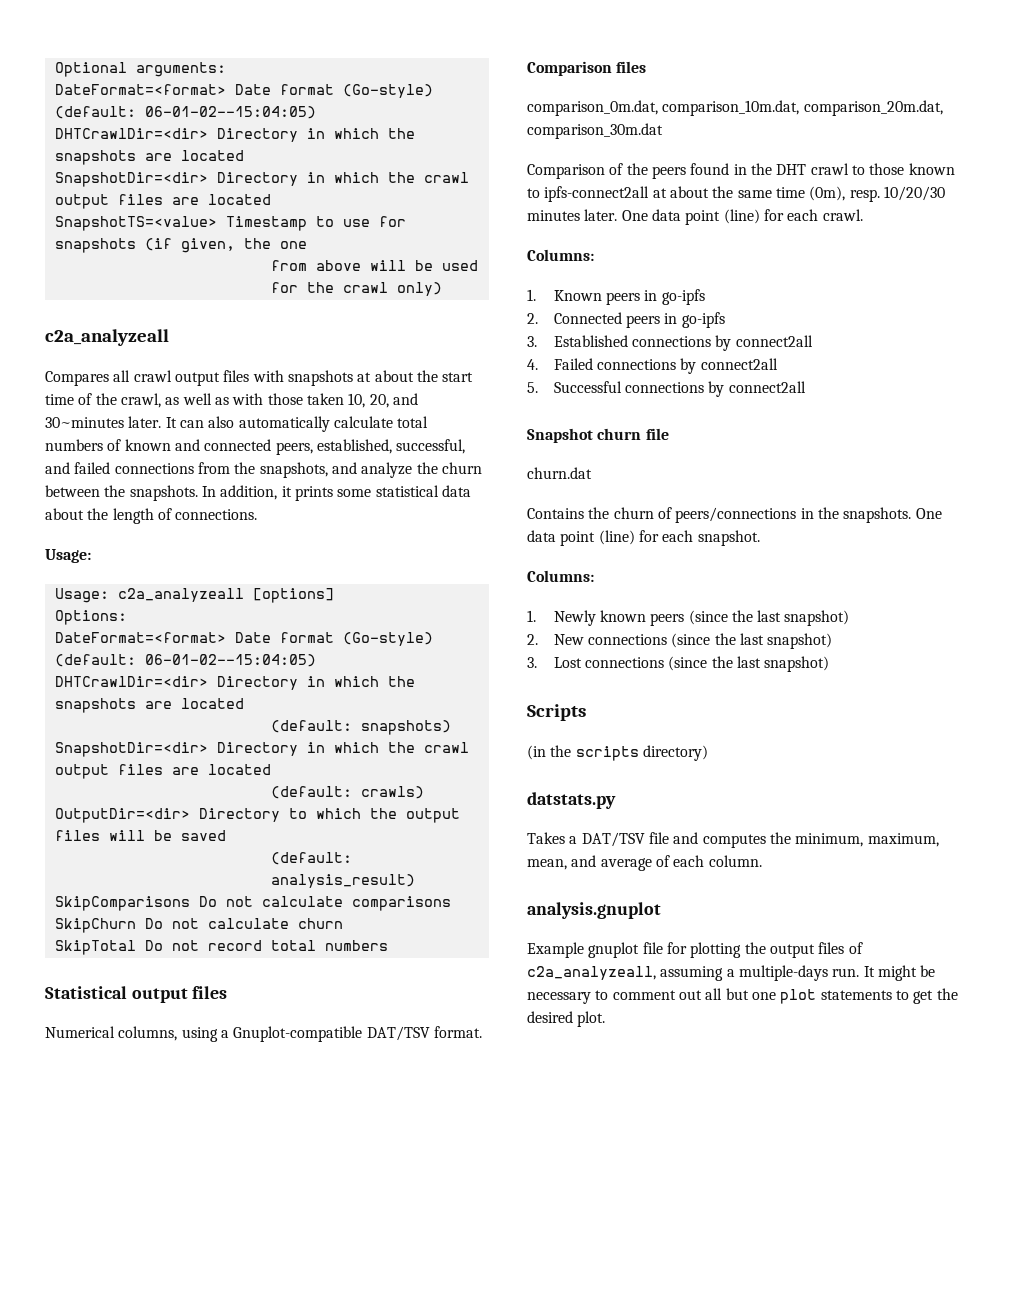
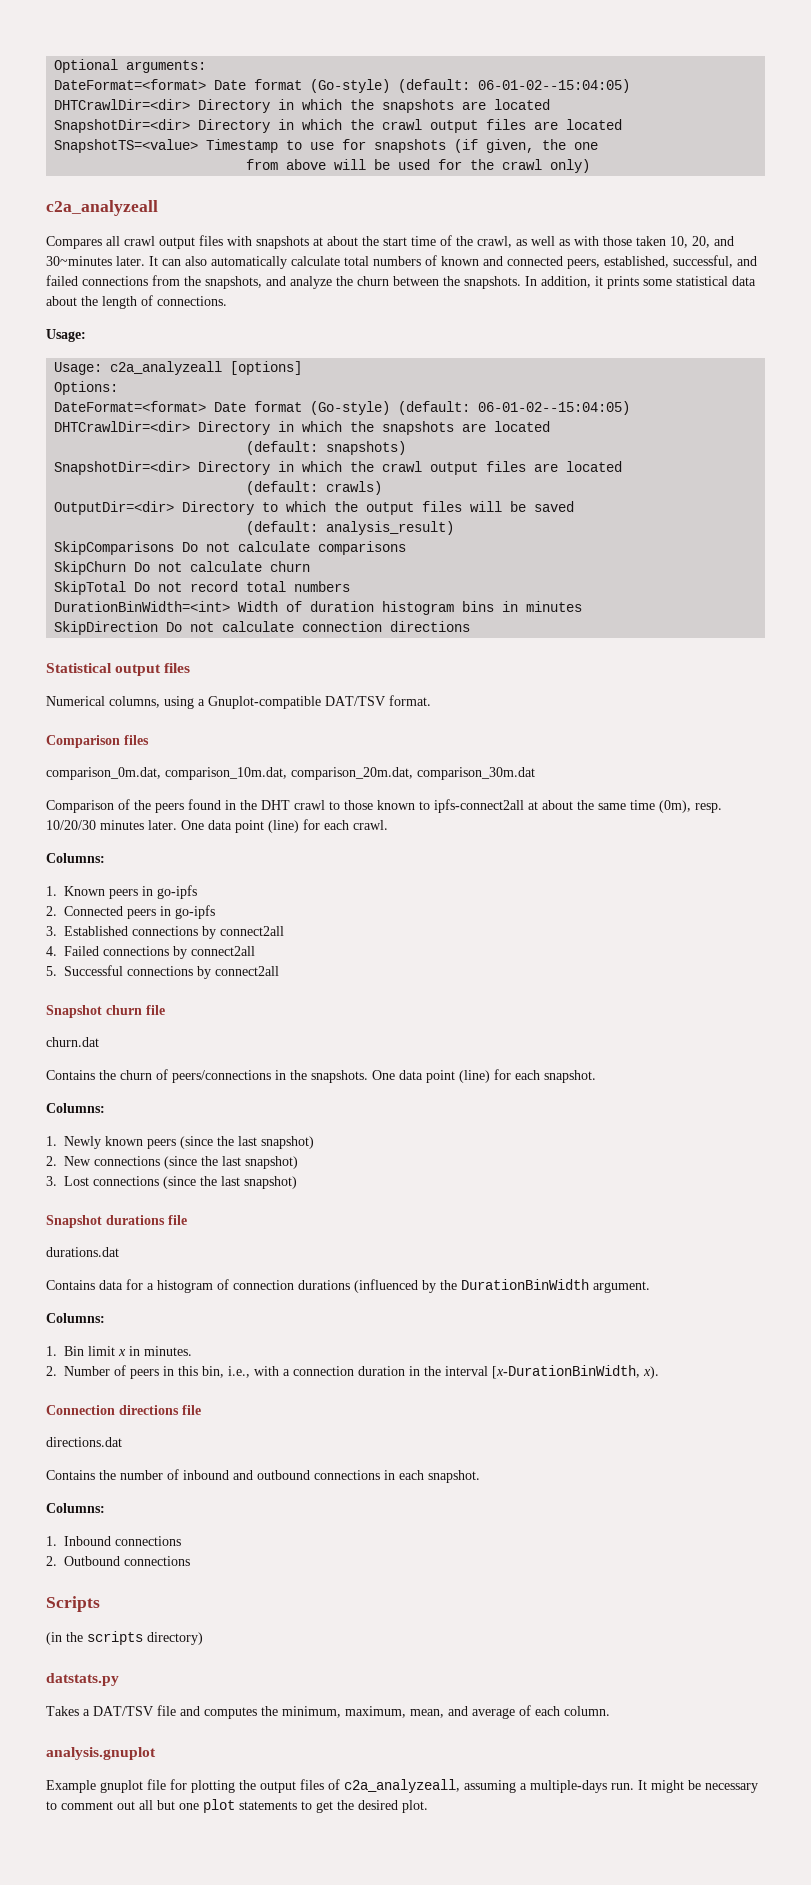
+ DurationBinWidth=<int> Width of duration histogram bins in minutes
+ SkipDirection Do not calculate connection directions
+ Snapshot durations file
+ durations.dat
+ Contains data for a histogram of connection durations (influenced by the DurationBinWidth argument.
+ Columns:
+ 1. Bin limit x in minutes.
+ 2. Number of peers in this bin, i.e., with a connection duration in the interval [x-DurationBinWidth, x).
+ Connection directions file
+ directions.dat
+ Contains the number of inbound and outbound connections in each snapshot.
+ Columns:
+ 1. Inbound connections
+ 2. Outbound connections

